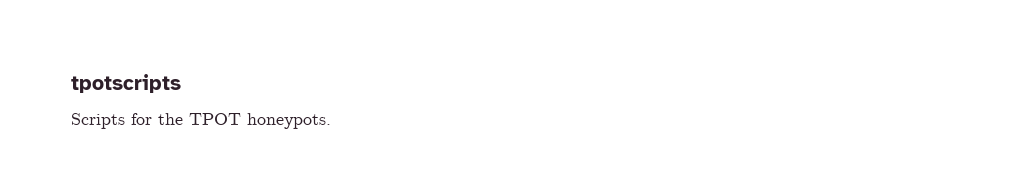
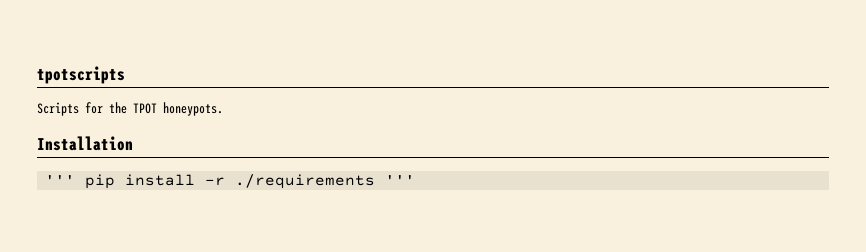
+ Installation
+ ''' pip install -r ./requirements '''

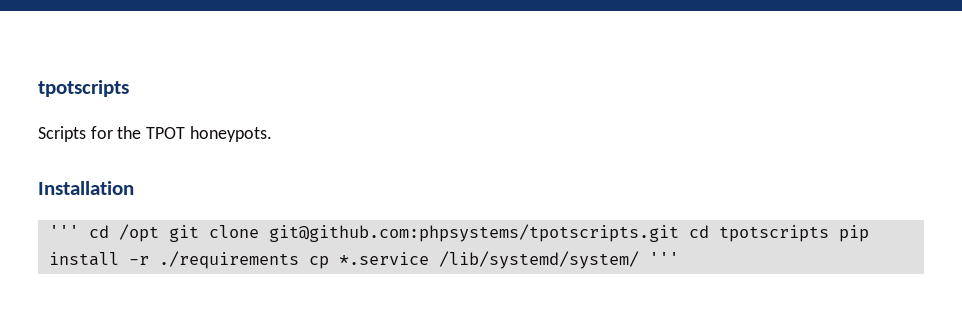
- ''' pip install -r ./requirements '''
+ ''' cd /opt git clone git@github.com:phpsystems/tpotscripts.git cd tpotscripts pip install -r ./requirements cp *.service /lib/systemd/system/ '''

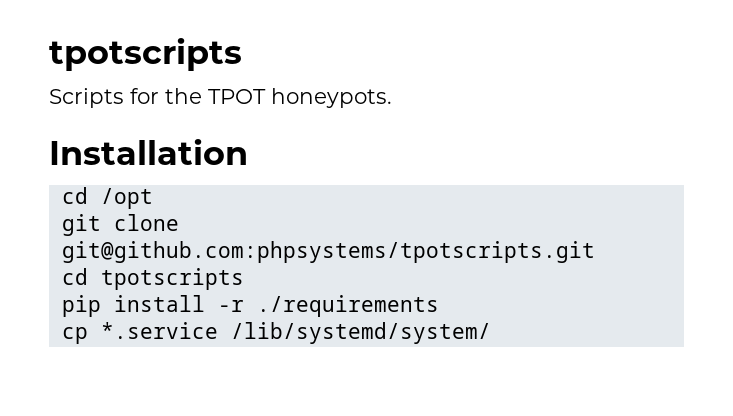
- ''' cd /opt git clone git@github.com:phpsystems/tpotscripts.git cd tpotscripts pip install -r ./requirements cp *.service /lib/systemd/system/ '''
+ cd /opt
+ git clone git@github.com:phpsystems/tpotscripts.git
+ cd tpotscripts
+ pip install -r ./requirements
+ cp *.service /lib/systemd/system/

